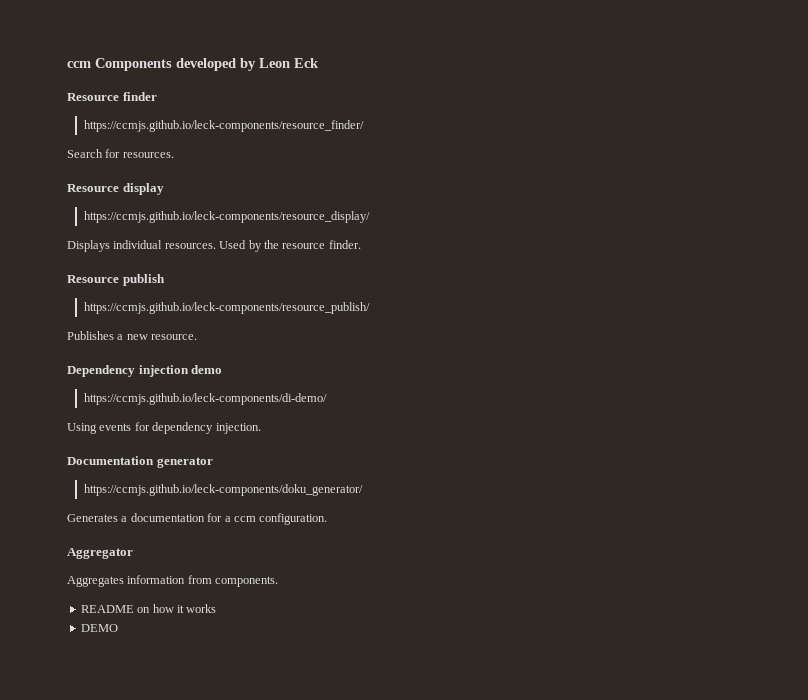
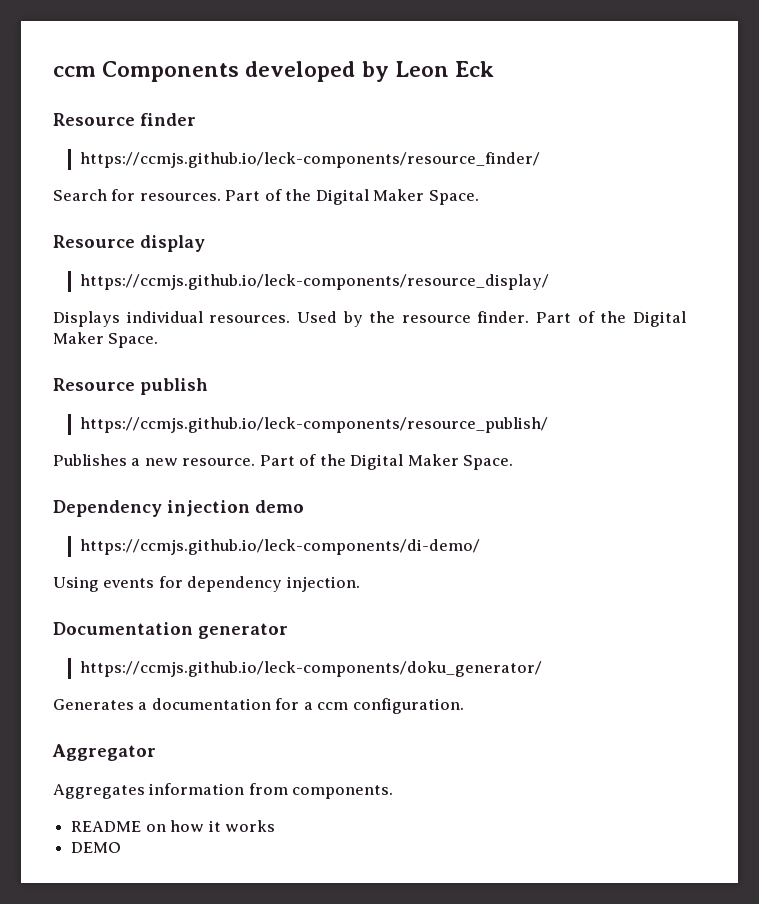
- Search for resources.
+ Search for resources. Part of the Digital Maker Space.
- Used by the resource finder.
+ Used by the resource finder. Part of the Digital Maker Space.
- Publishes a new resource.
+ Publishes a new resource. Part of the Digital Maker Space.

